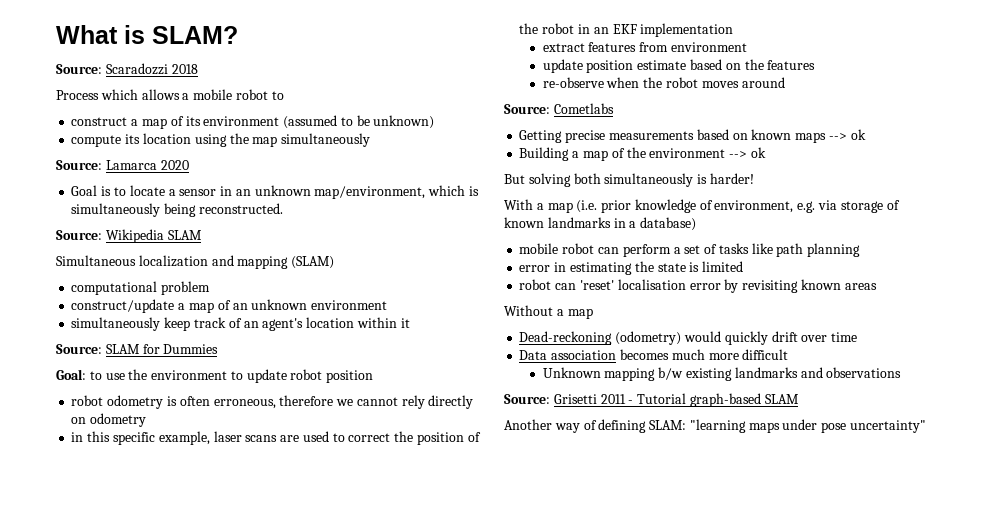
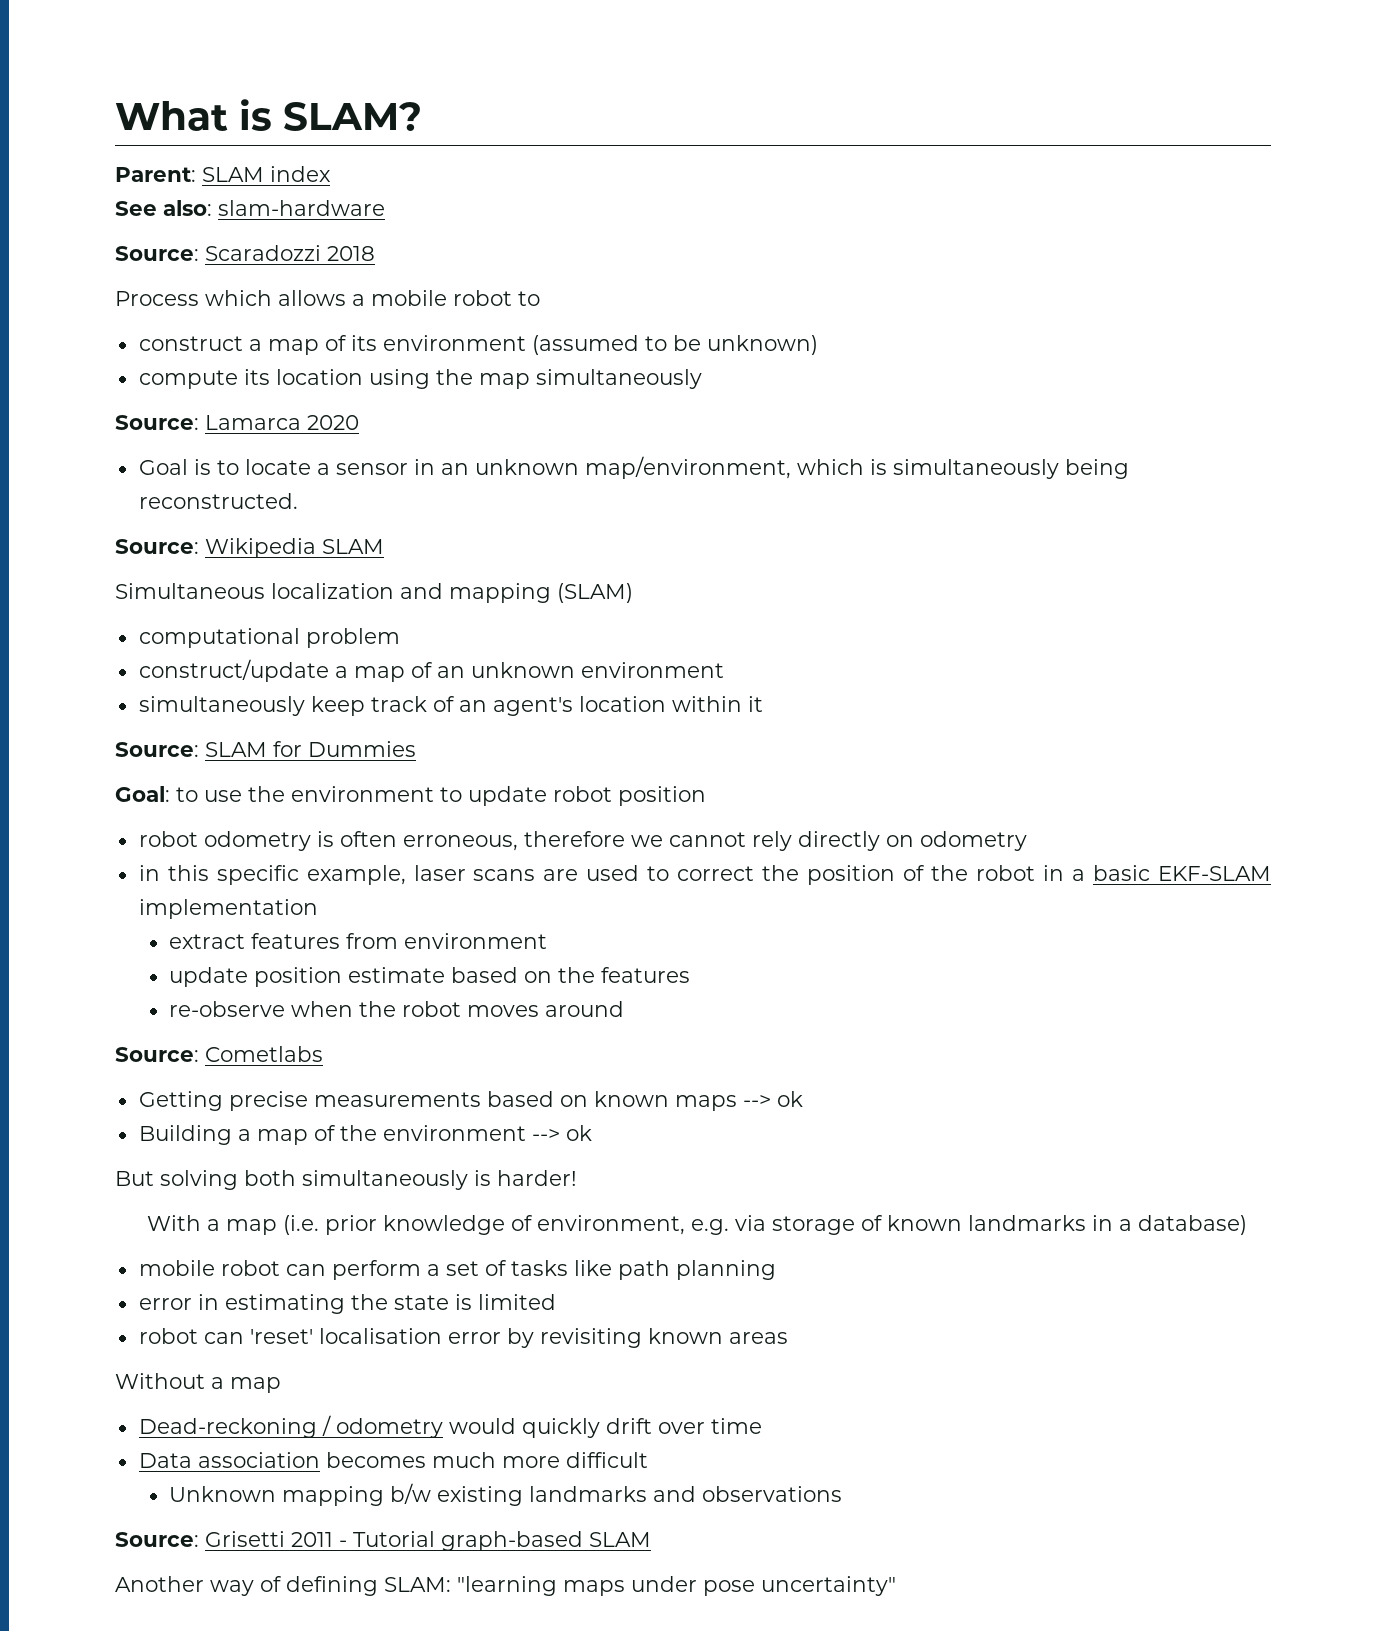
+ Parent: SLAM index
+ See also: slam-hardware
- in this specific example, laser scans are used to correct the position of the robot in an EKF implementation
+ in this specific example, laser scans are used to correct the position of the robot in a basic EKF-SLAM implementation
- Dead-reckoning (odometry) would quickly drift over time
+ Dead-reckoning / odometry would quickly drift over time

